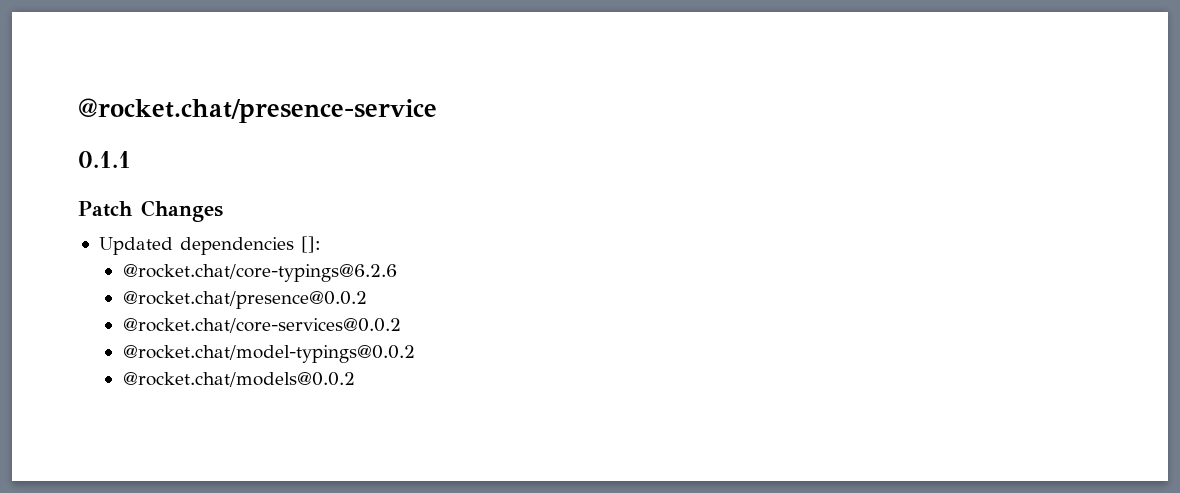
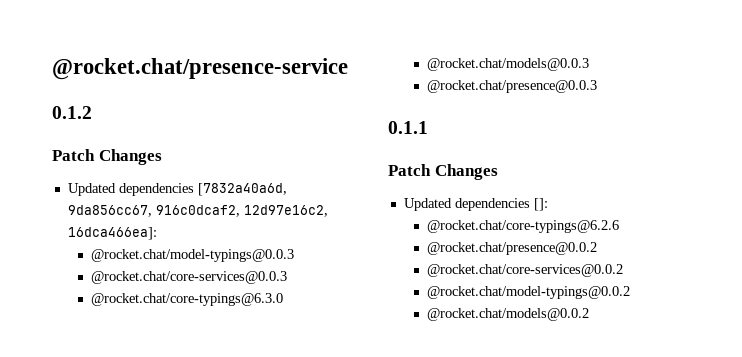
+ 0.1.2
+ Patch Changes
+ Updated dependencies [7832a40a6d, 9da856cc67, 916c0dcaf2, 12d97e16c2, 16dca466ea]:
+ @rocket.chat/model-typings@0.0.3
+ @rocket.chat/core-services@0.0.3
+ @rocket.chat/core-typings@6.3.0
+ @rocket.chat/models@0.0.3
+ @rocket.chat/presence@0.0.3

